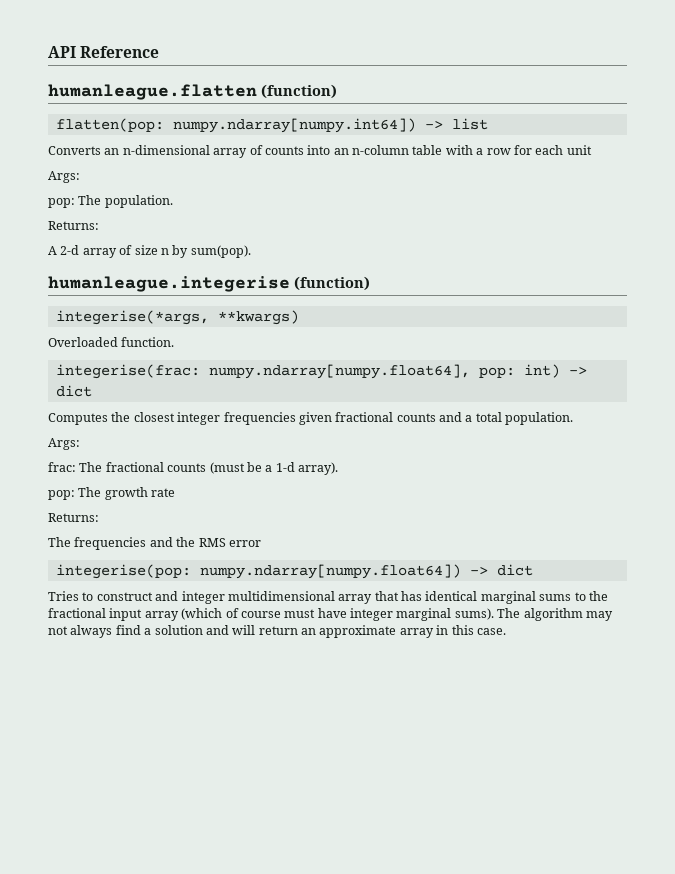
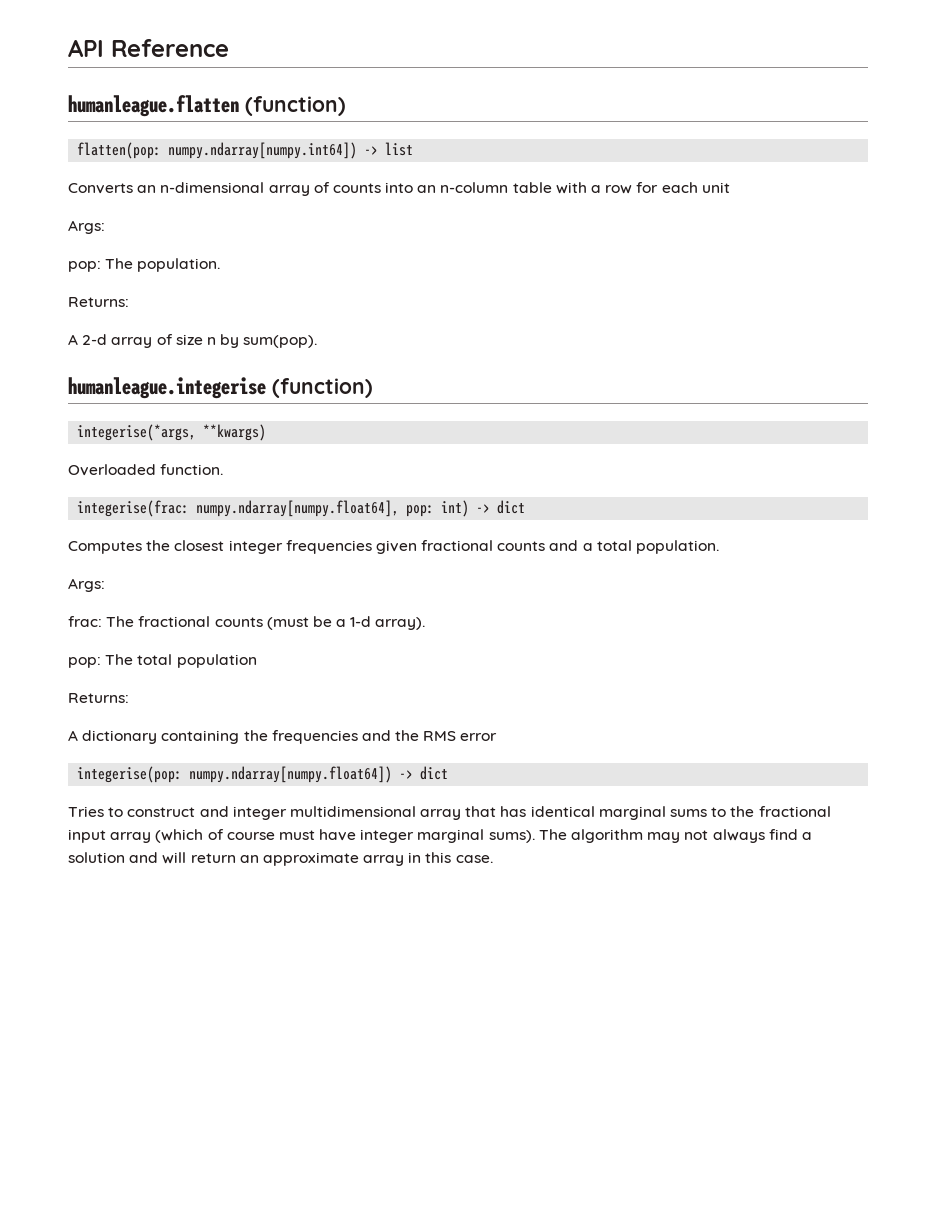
- pop: The growth rate
+ pop: The total population
  Returns:
- The frequencies and the RMS error
+ A dictionary containing the frequencies and the RMS error

